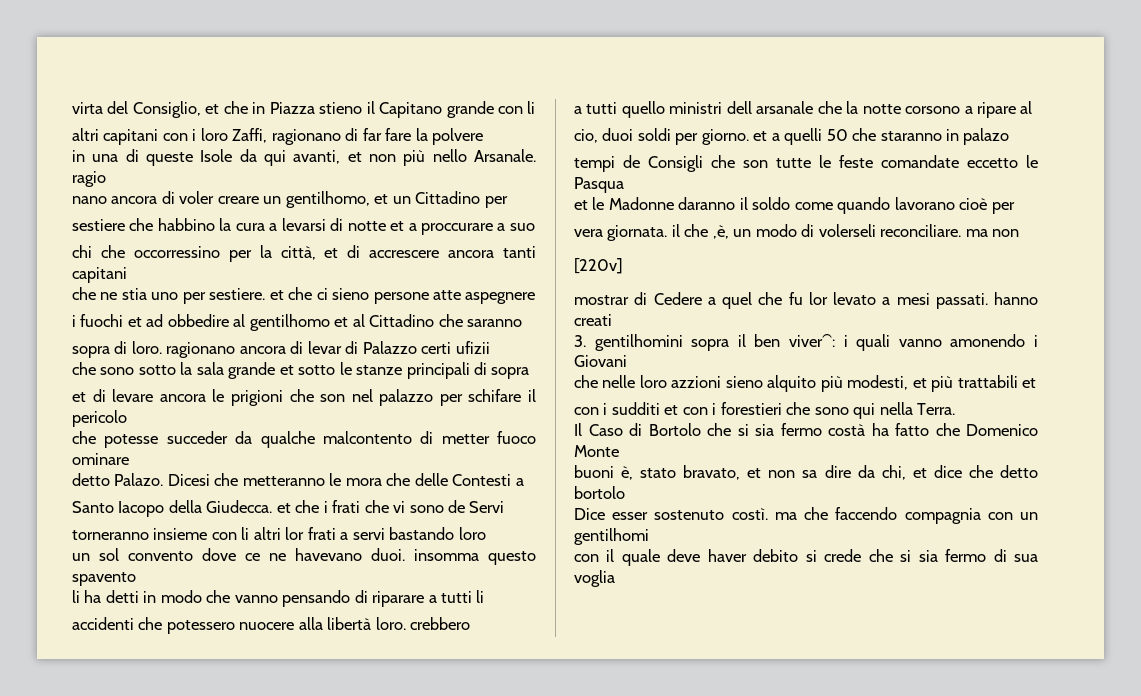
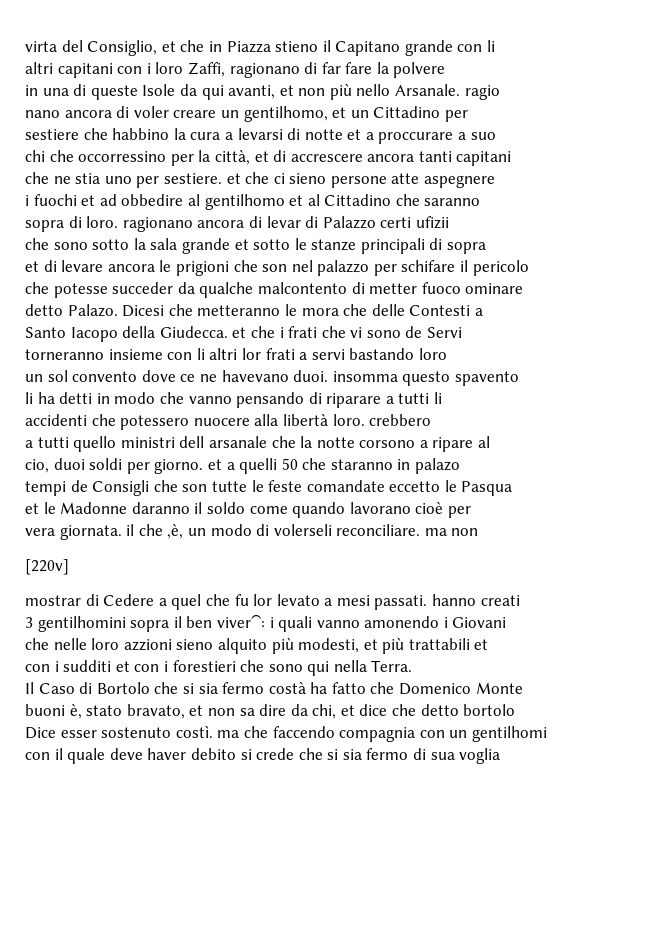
- 3. gentilhomini sopra il ben viver⁀: i quali vanno amonendo i Giovani
+ 3 gentilhomini sopra il ben viver⁀: i quali vanno amonendo i Giovani

